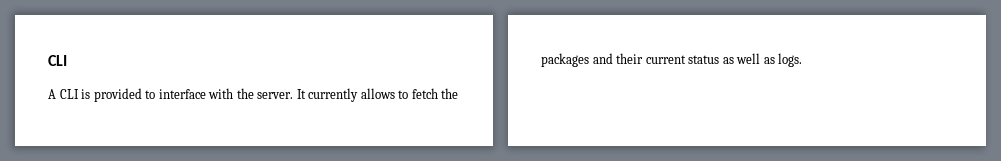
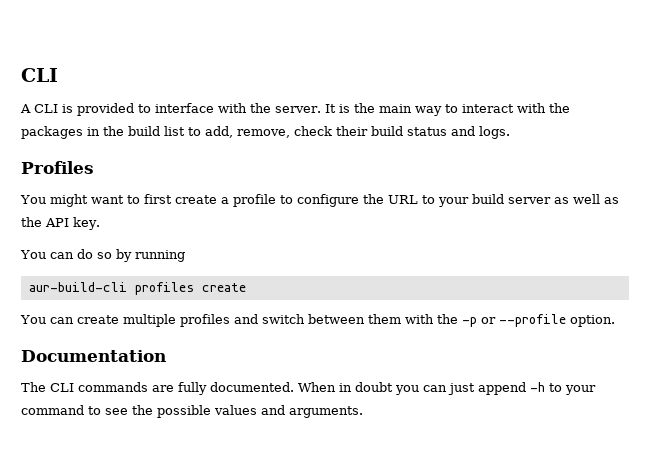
- It currently allows to fetch the packages and their current status as well as logs.
+ It is the main way to interact with the packages in the build list to add, remove, check their build status and logs.
+ Profiles
+ You might want to first create a profile to configure the URL to your build server as well as the API key.
+ You can do so by running
+ aur-build-cli profiles create
+ You can create multiple profiles and switch between them with the -p or --profile option.
+ Documentation
+ The CLI commands are fully documented. When in doubt you can just append -h to your command to see the possible values and arguments.

